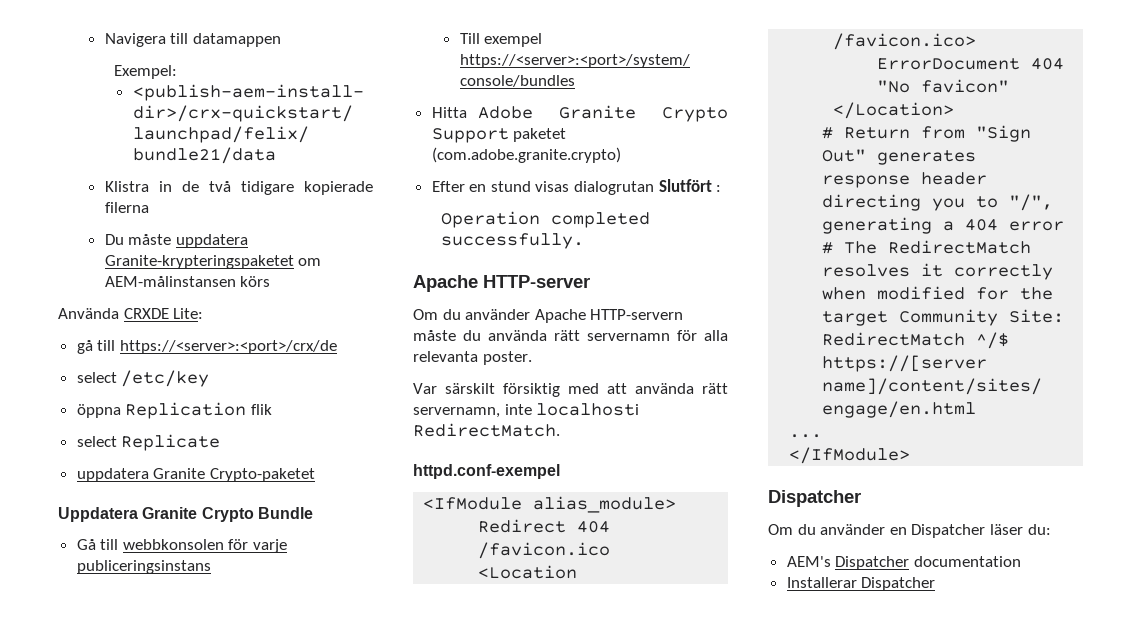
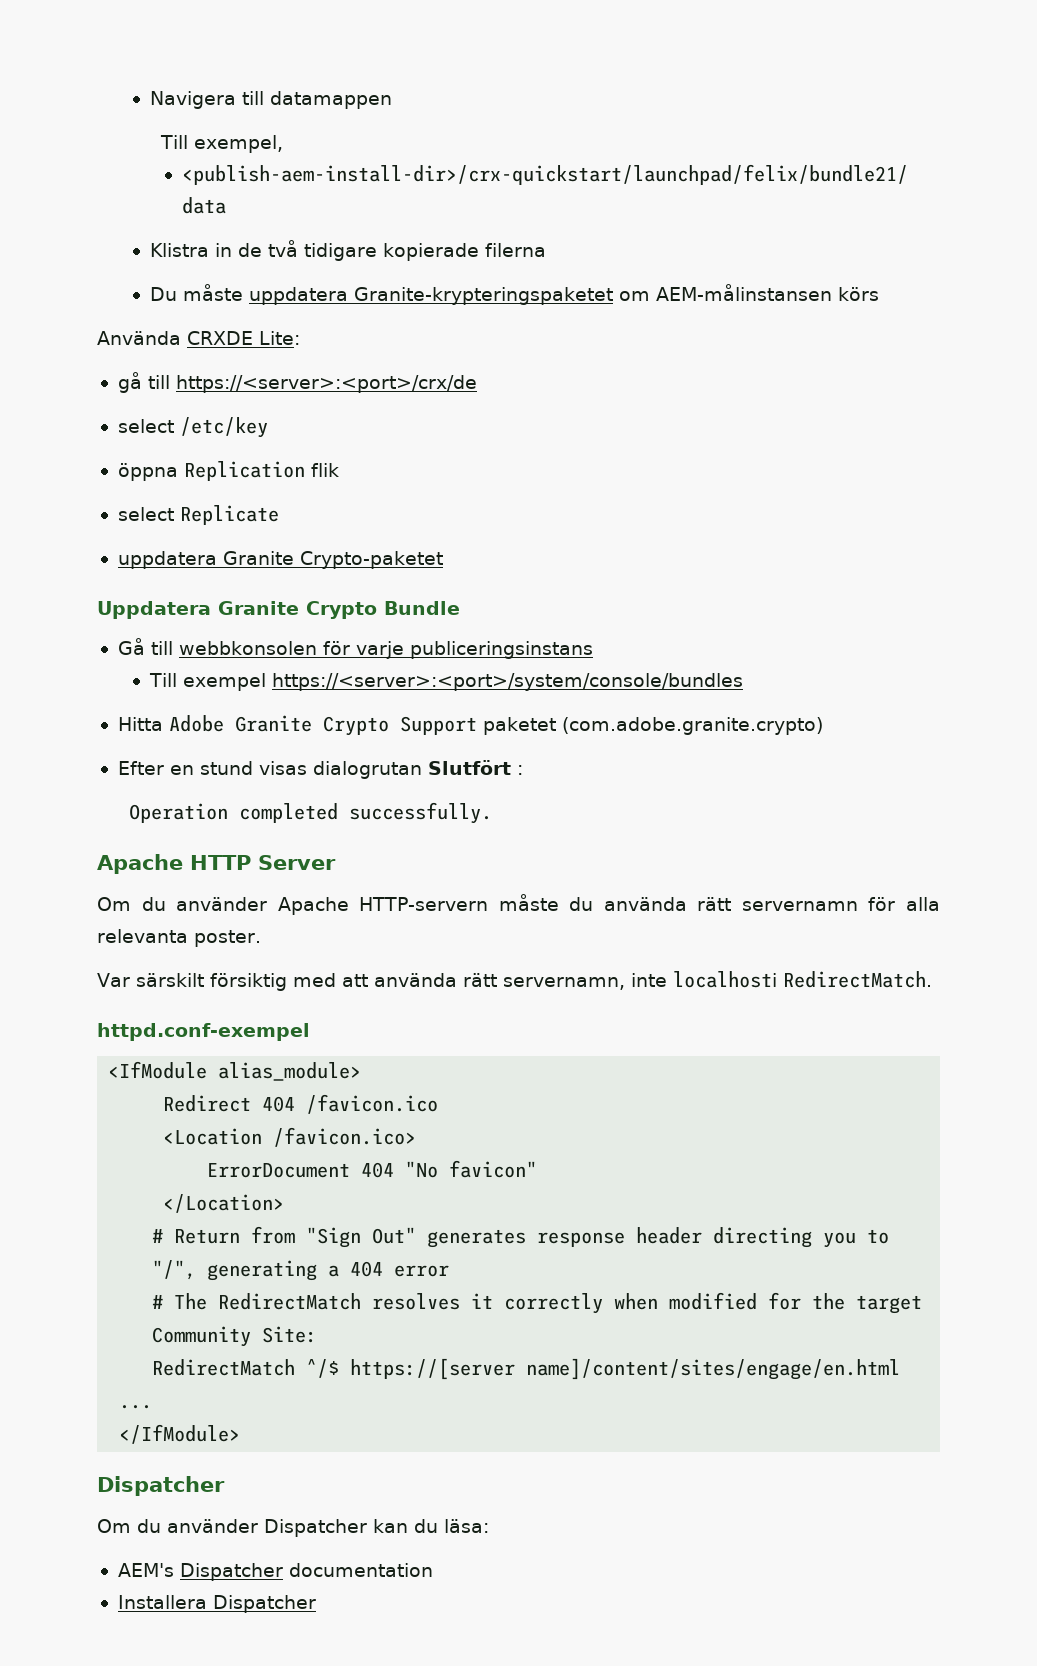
- Exempel:
+ Till exempel,
- Apache HTTP-server
+ Apache HTTP Server
- Om du använder en Dispatcher läser du:
+ Om du använder Dispatcher kan du läsa:
- Installerar Dispatcher
+ Installera Dispatcher

